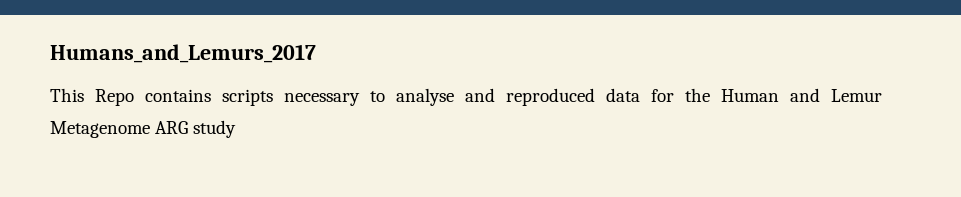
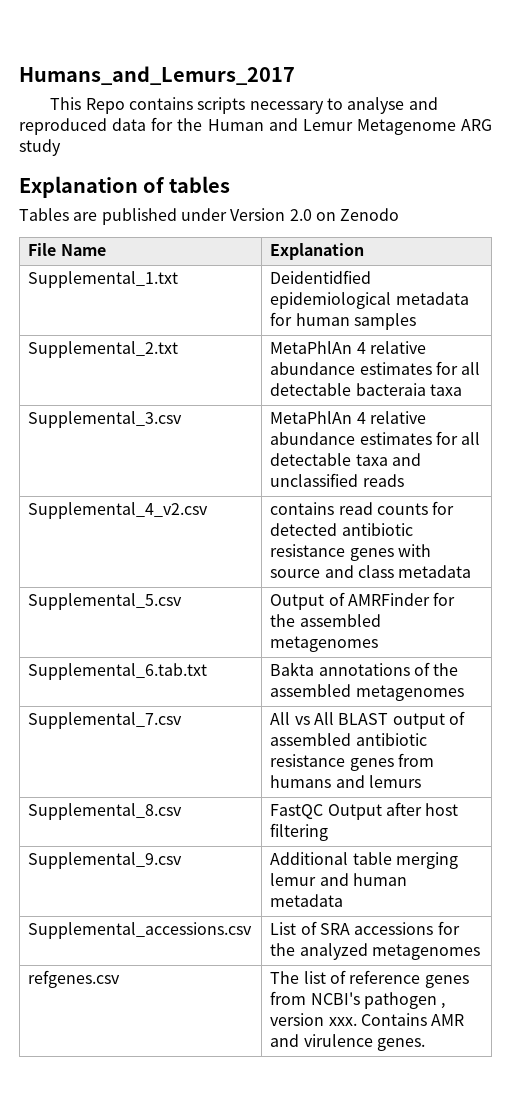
+ Explanation of tables
+ Tables are published under Version 2.0 on Zenodo
+ File Name | Explanation
+ Supplemental_1.txt | Deidentidfied epidemiological metadata for human samples
+ Supplemental_2.txt | MetaPhlAn 4 relative abundance estimates for all detectable bacteraia taxa
+ Supplemental_3.csv | MetaPhlAn 4 relative abundance estimates for all detectable taxa and unclassified reads
+ Supplemental_4_v2.csv | contains read counts for detected antibiotic resistance genes with source and class metadata
+ Supplemental_5.csv | Output of AMRFinder for the assembled metagenomes
+ Supplemental_6.tab.txt | Bakta annotations of the assembled metagenomes
+ Supplemental_7.csv | All vs All BLAST output of assembled antibiotic resistance genes from humans and lemurs
+ Supplemental_8.csv | FastQC Output after host filtering
+ Supplemental_9.csv | Additional table merging lemur and human metadata
+ Supplemental_accessions.csv | List of SRA accessions for the analyzed metagenomes
+ refgenes.csv | The list of reference genes from NCBI's pathogen , version xxx. Contains AMR and virulence genes.

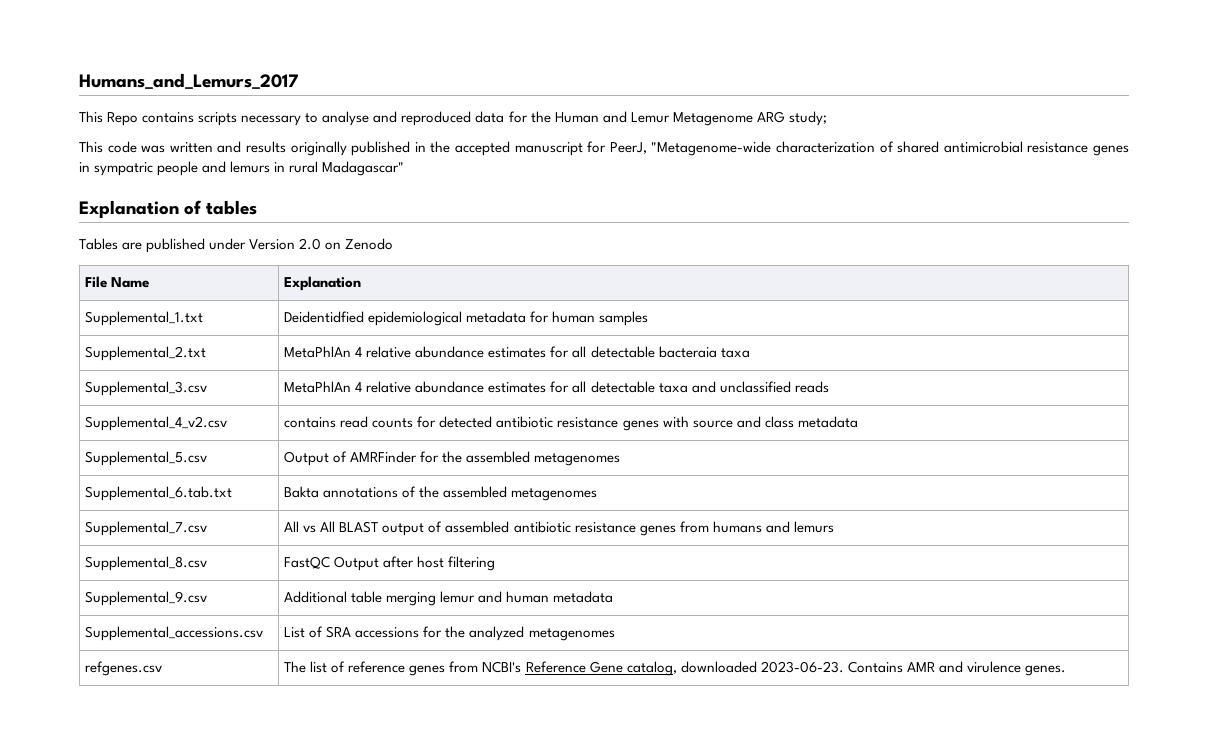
- This Repo contains scripts necessary to analyse and reproduced data for the Human and Lemur Metagenome ARG study
+ This Repo contains scripts necessary to analyse and reproduced data for the Human and Lemur Metagenome ARG study;
+ This code was written and results originally published in the accepted manuscript for PeerJ, "Metagenome-wide characterization of shared antimicrobial resistance genes in sympatric people and lemurs in rural Madagascar"
- refgenes.csv | The list of reference genes from NCBI's pathogen , version xxx. Contains AMR and virulence genes.
+ refgenes.csv | The list of reference genes from NCBI's Reference Gene catalog, downloaded 2023-06-23. Contains AMR and virulence genes.

